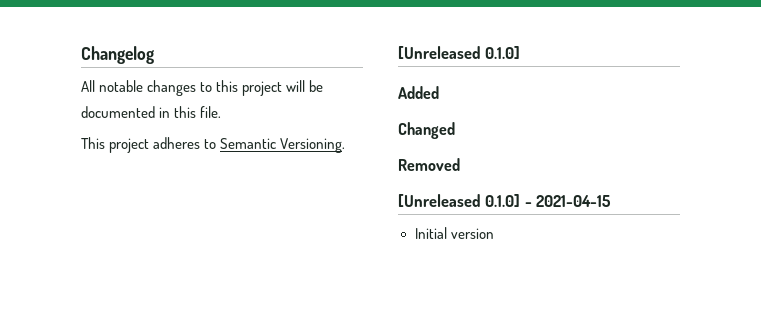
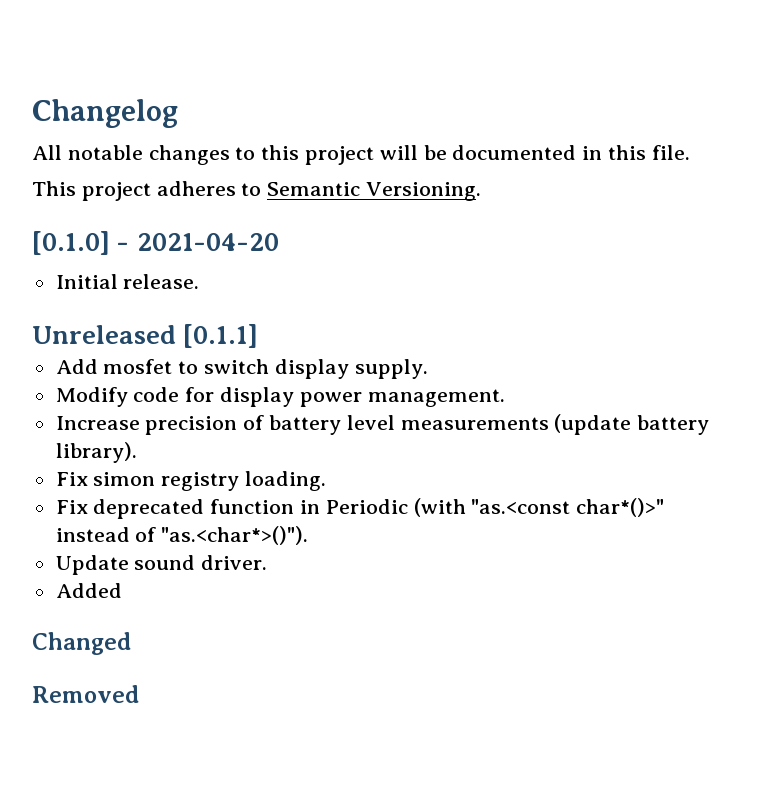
  This project adheres to Semantic Versioning.
- [Unreleased 0.1.0]
+ [0.1.0] - 2021-04-20
+ Initial release.
+ Unreleased [0.1.1]
+ Add mosfet to switch display supply.
+ Modify code for display power management.
+ Increase precision of battery level measurements (update battery library).
+ Fix simon registry loading.
+ Fix deprecated function in Periodic (with "as.<const char*()>" instead of "as.<char*>()").
+ Update sound driver.
  Added
  Changed
  Removed
- [Unreleased 0.1.0] - 2021-04-15
- Initial version

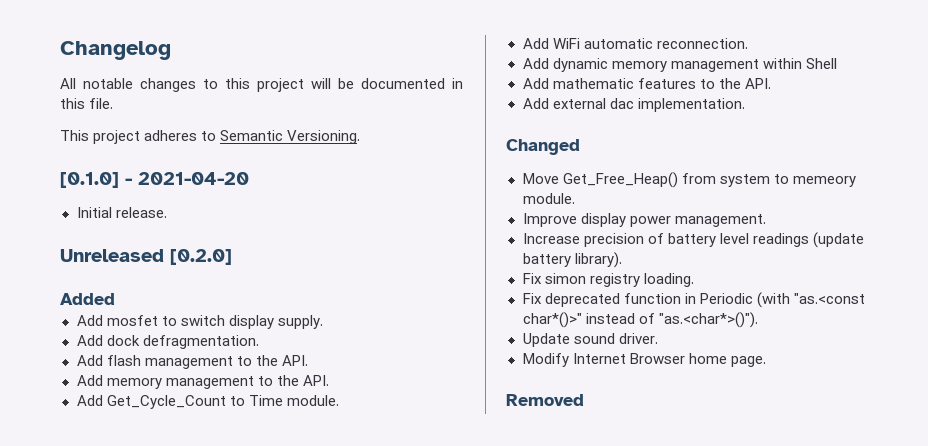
- Unreleased [0.1.1]
+ Unreleased [0.2.0]
+ Added
- Modify code for display power management.
+ Add dock defragmentation.
+ Add flash management to the API.
+ Add memory management to the API.
+ Add Get_Cycle_Count to Time module.
+ Add WiFi automatic reconnection.
+ Add dynamic memory management within Shell
+ Add mathematic features to the API.
+ Add external dac implementation.
+ Changed
+ Move Get_Free_Heap() from system to memeory module.
+ Improve display power management.
- Increase precision of battery level measurements (update battery library).
+ Increase precision of battery level readings (update battery library).
- Added
- Changed
+ Modify Internet Browser home page.

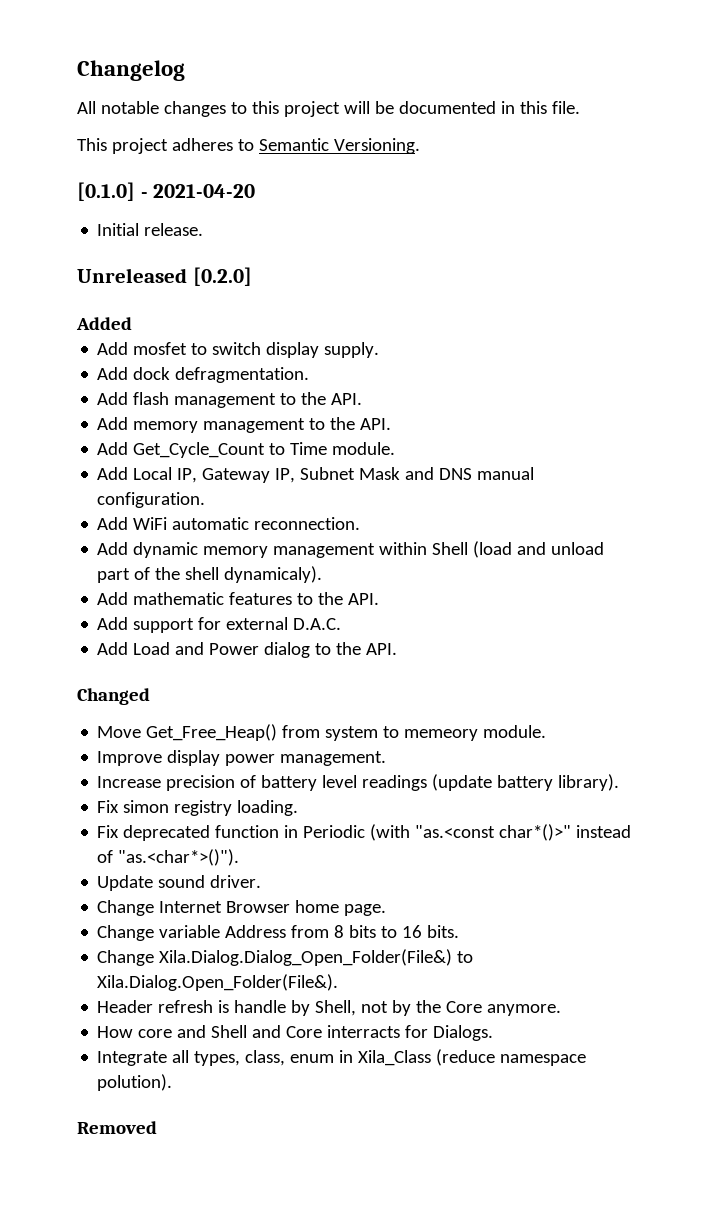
+ Add Local IP, Gateway IP, Subnet Mask and DNS manual configuration.
- Add dynamic memory management within Shell
+ Add dynamic memory management within Shell (load and unload part of the shell dynamicaly).
- Add external dac implementation.
+ Add support for external D.A.C.
+ Add Load and Power dialog to the API.
- Modify Internet Browser home page.
+ Change Internet Browser home page.
+ Change variable Address from 8 bits to 16 bits.
+ Change Xila.Dialog.Dialog_Open_Folder(File&) to Xila.Dialog.Open_Folder(File&).
+ Header refresh is handle by Shell, not by the Core anymore.
+ How core and Shell and Core interracts for Dialogs.
+ Integrate all types, class, enum in Xila_Class (reduce namespace polution).

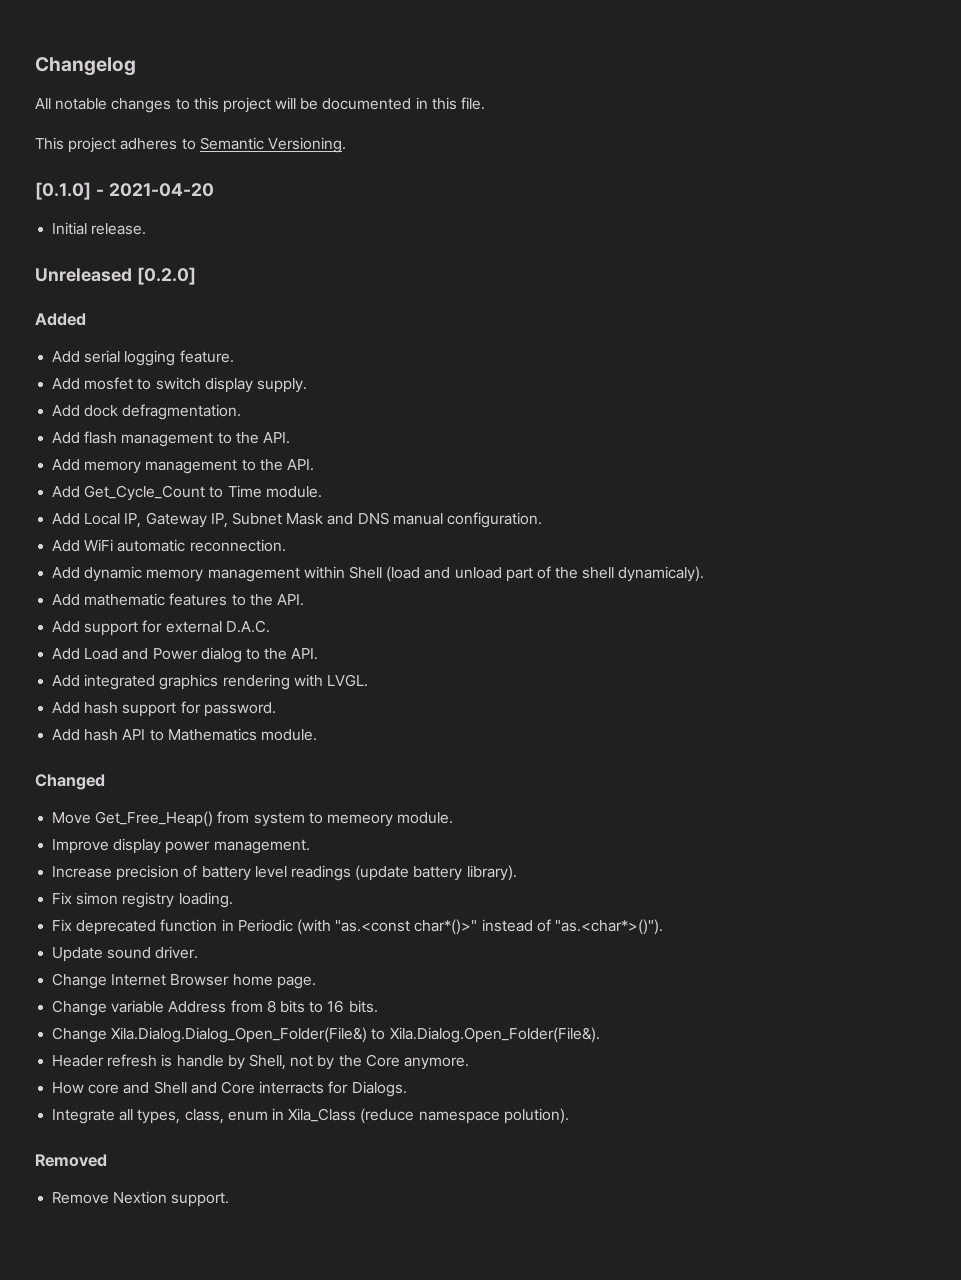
+ Add serial logging feature.
+ Add integrated graphics rendering with LVGL.
+ Add hash support for password.
+ Add hash API to Mathematics module.
+ Remove Nextion support.

